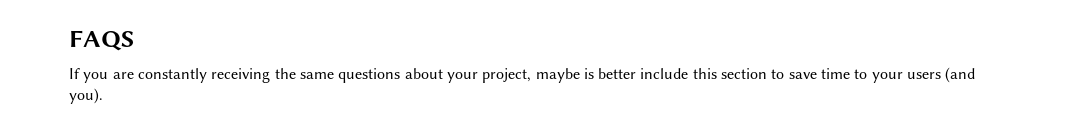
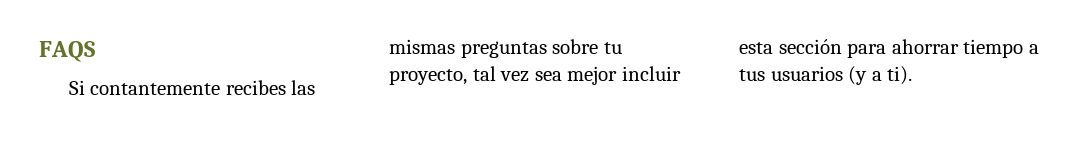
- If you are constantly receiving the same questions about your project, maybe is better include this section to save time to your users (and you).
+ Si contantemente recibes las mismas preguntas sobre tu proyecto, tal vez sea mejor incluir esta sección para ahorrar tiempo a tus usuarios (y a ti).

